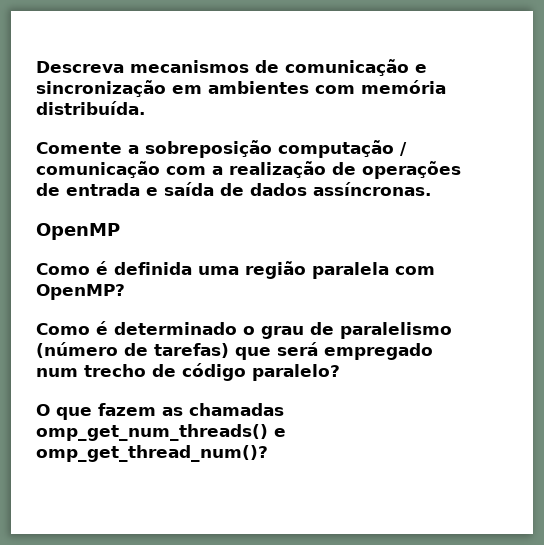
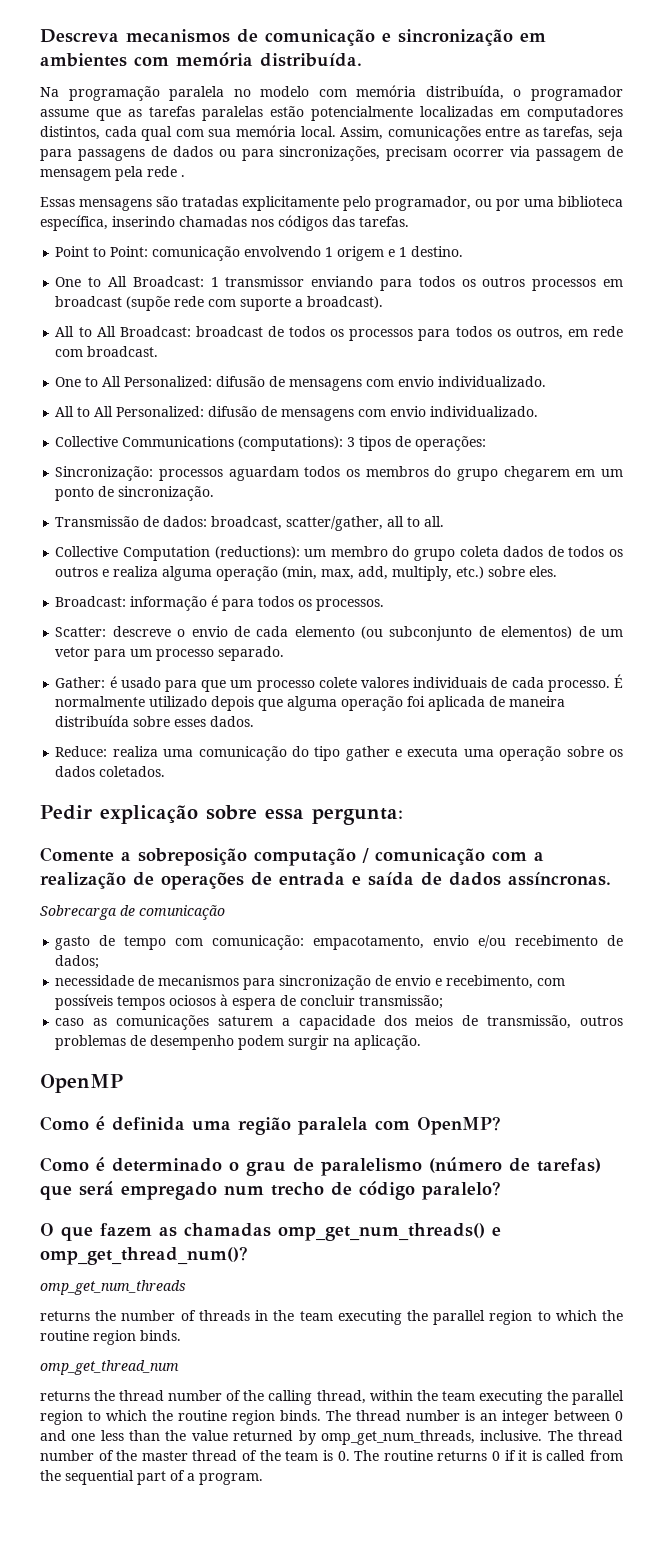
+ Na programação paralela no modelo com memória distribuída, o programador assume que as tarefas paralelas estão potencialmente localizadas em computadores distintos, cada qual com sua memória local. Assim, comunicações entre as tarefas, seja para passagens de dados ou para sincronizações, precisam ocorrer via passagem de mensagem pela rede .
+ Essas mensagens são tratadas explicitamente pelo programador, ou por uma biblioteca específica, inserindo chamadas nos códigos das tarefas.
+ Point to Point: comunicação envolvendo 1 origem e 1 destino.
+ One to All Broadcast: 1 transmissor enviando para todos os outros processos em broadcast (supõe rede com suporte a broadcast).
+ All to All Broadcast: broadcast de todos os processos para todos os outros, em rede com broadcast.
+ One to All Personalized: difusão de mensagens com envio individualizado.
+ All to All Personalized: difusão de mensagens com envio individualizado.
+ Collective Communications (computations): 3 tipos de operações:
+ Sincronização: processos aguardam todos os membros do grupo chegarem em um ponto de sincronização.
+ Transmissão de dados: broadcast, scatter/gather, all to all.
+ Collective Computation (reductions): um membro do grupo coleta dados de todos os outros e realiza alguma operação (min, max, add, multiply, etc.) sobre eles.
+ Broadcast: informação é para todos os processos.
+ Scatter: descreve o envio de cada elemento (ou subconjunto de elementos) de um vetor para um processo separado.
+ Gather: é usado para que um processo colete valores individuais de cada processo. É normalmente utilizado depois que alguma operação foi aplicada de maneira distribuída sobre esses dados.
+ Reduce: realiza uma comunicação do tipo gather e executa uma operação sobre os dados coletados.
+ Pedir explicação sobre essa pergunta:
+ Sobrecarga de comunicação
+ gasto de tempo com comunicação: empacotamento, envio e/ou recebimento de dados;
+ necessidade de mecanismos para sincronização de envio e recebimento, com possíveis tempos ociosos à espera de concluir transmissão;
+ caso as comunicações saturem a capacidade dos meios de transmissão, outros problemas de desempenho podem surgir na aplicação.
+ omp_get_num_threads
+ returns the number of threads in the team executing the parallel region to which the routine region binds.
+ omp_get_thread_num
+ returns the thread number of the calling thread, within the team executing the parallel region to which the routine region binds. The thread number is an integer between 0 and one less than the value returned by omp_get_num_threads, inclusive. The thread number of the master thread of the team is 0. The routine returns 0 if it is called from the sequential part of a program.

